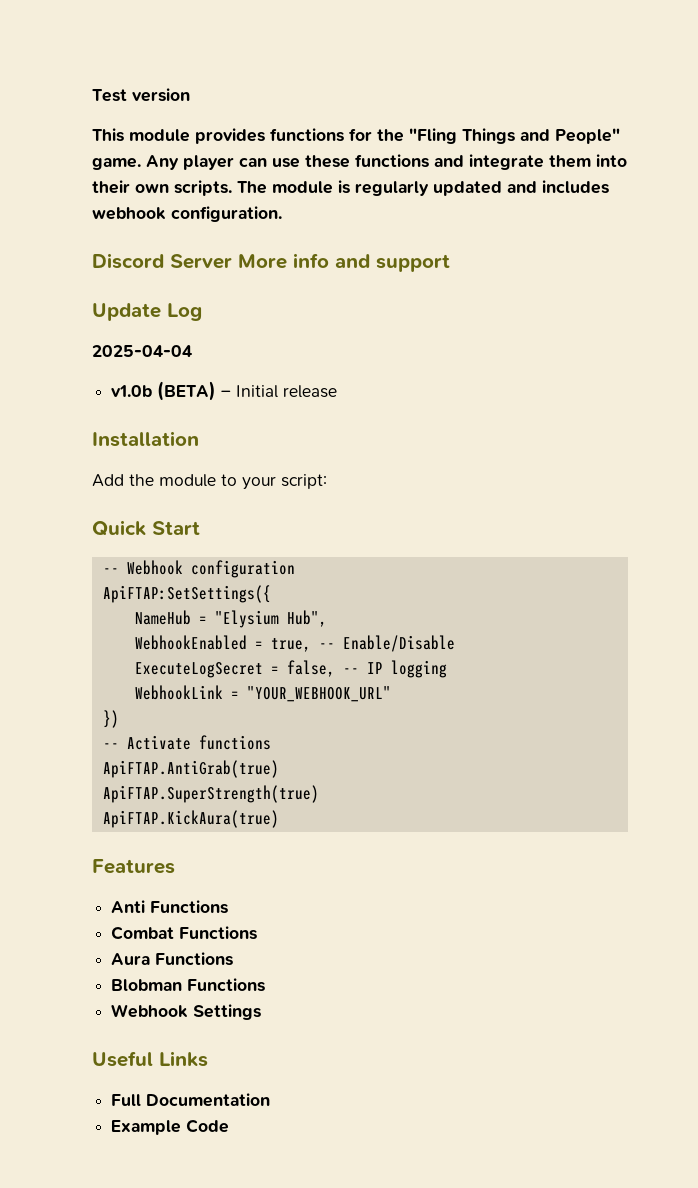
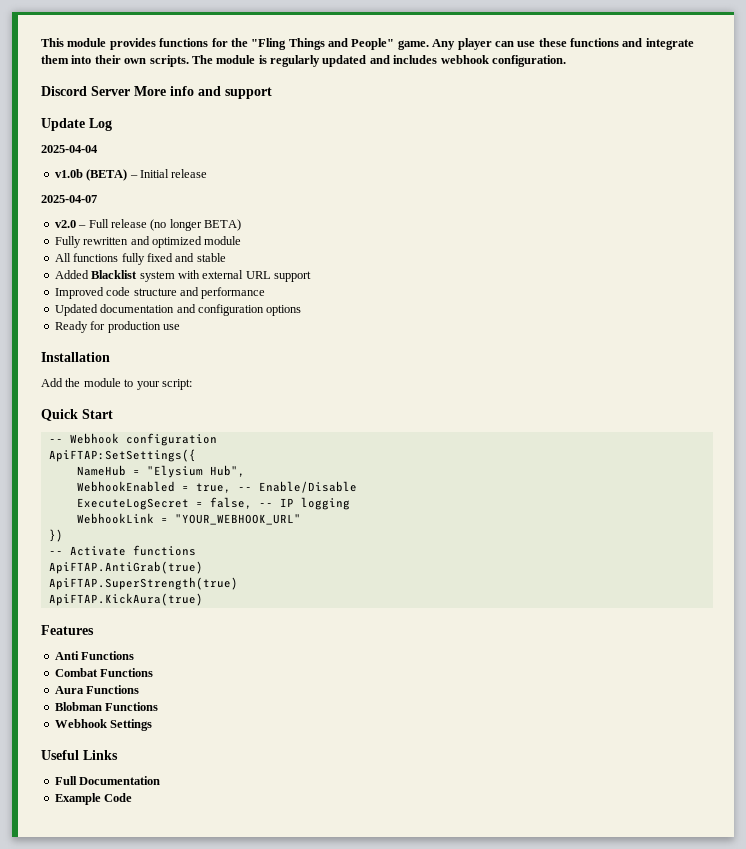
- Test version
+ 2025-04-07
+ v2.0 – Full release (no longer BETA)
+ Fully rewritten and optimized module
+ All functions fully fixed and stable
+ Added Blacklist system with external URL support
+ Improved code structure and performance
+ Updated documentation and configuration options
+ Ready for production use

